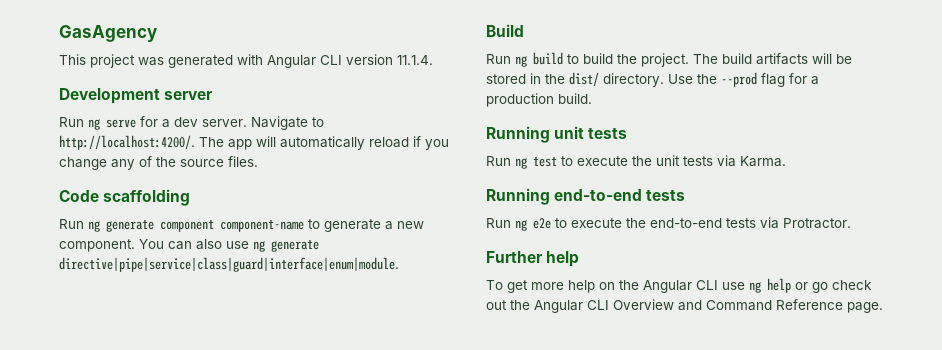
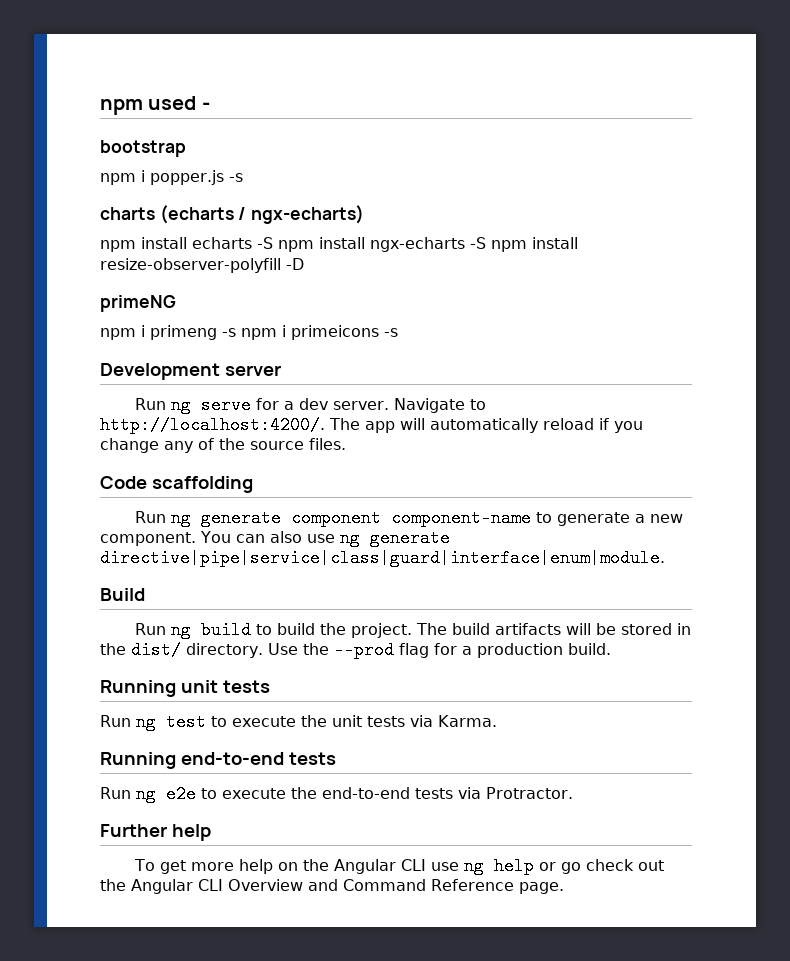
- GasAgency
- This project was generated with Angular CLI version 11.1.4.
+ npm used -
+ bootstrap
+ npm i popper.js -s
+ charts (echarts / ngx-echarts)
+ npm install echarts -S npm install ngx-echarts -S npm install resize-observer-polyfill -D
+ primeNG
+ npm i primeng -s npm i primeicons -s

